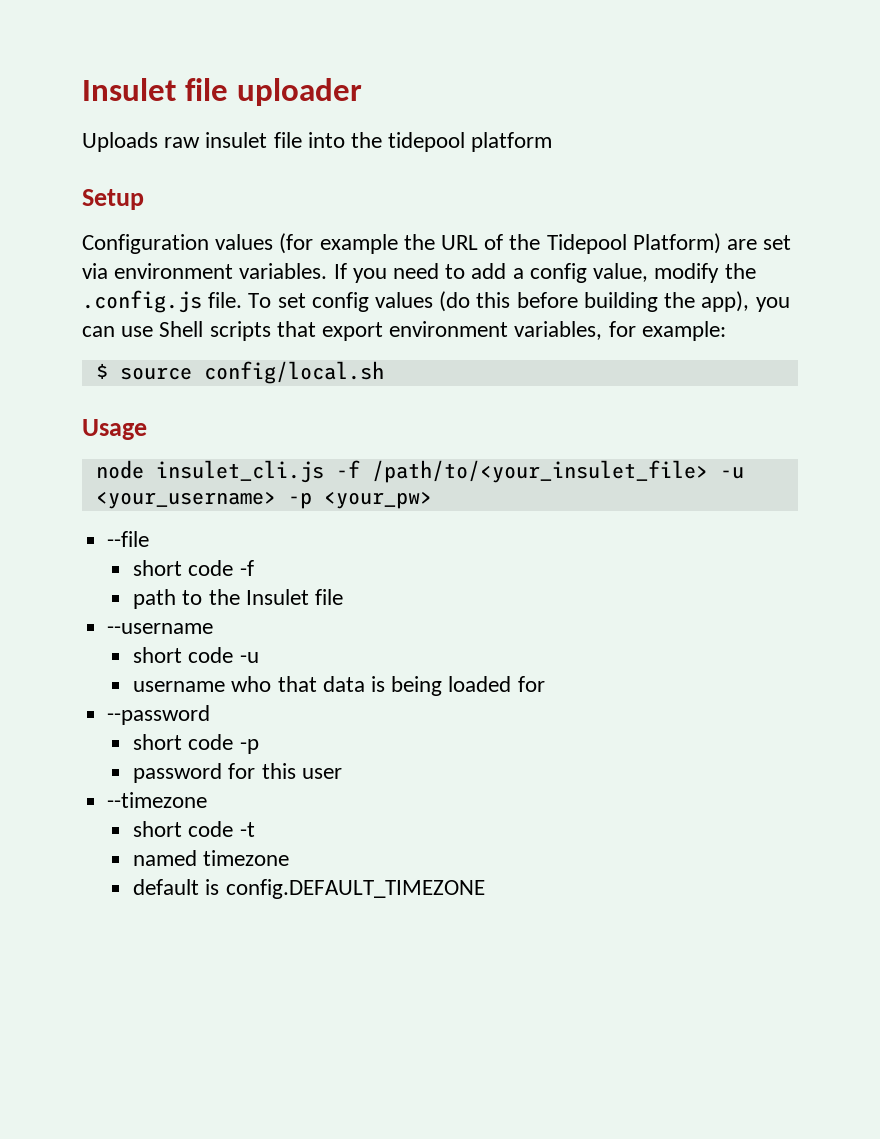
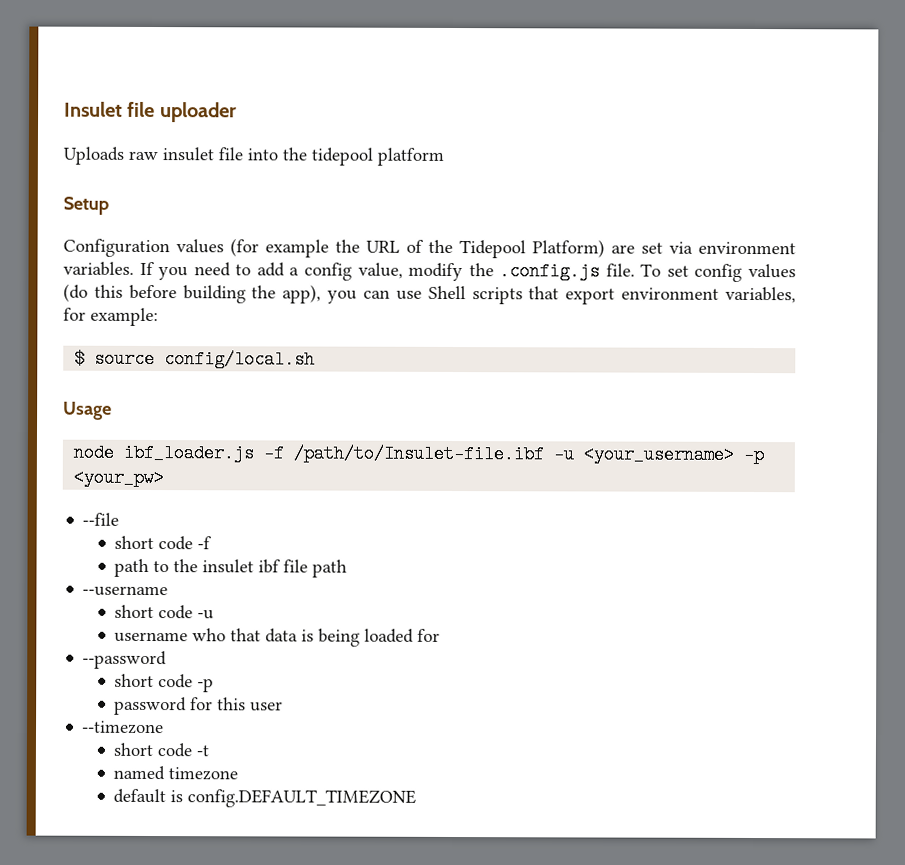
- node insulet_cli.js -f /path/to/<your_insulet_file> -u <your_username> -p <your_pw>
+ node ibf_loader.js -f /path/to/Insulet-file.ibf -u <your_username> -p <your_pw>
- path to the Insulet file
+ path to the insulet ibf file path

